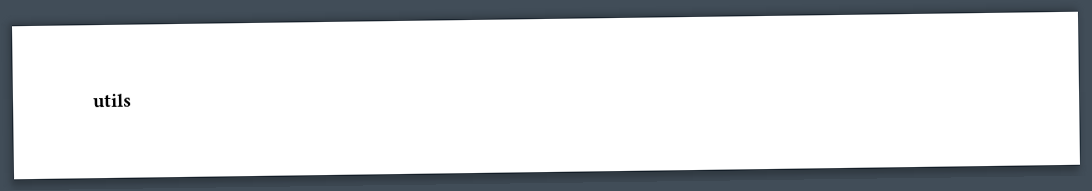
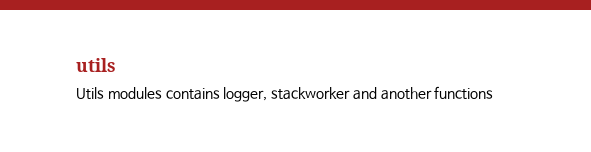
+ Utils modules contains logger, stackworker and another functions

